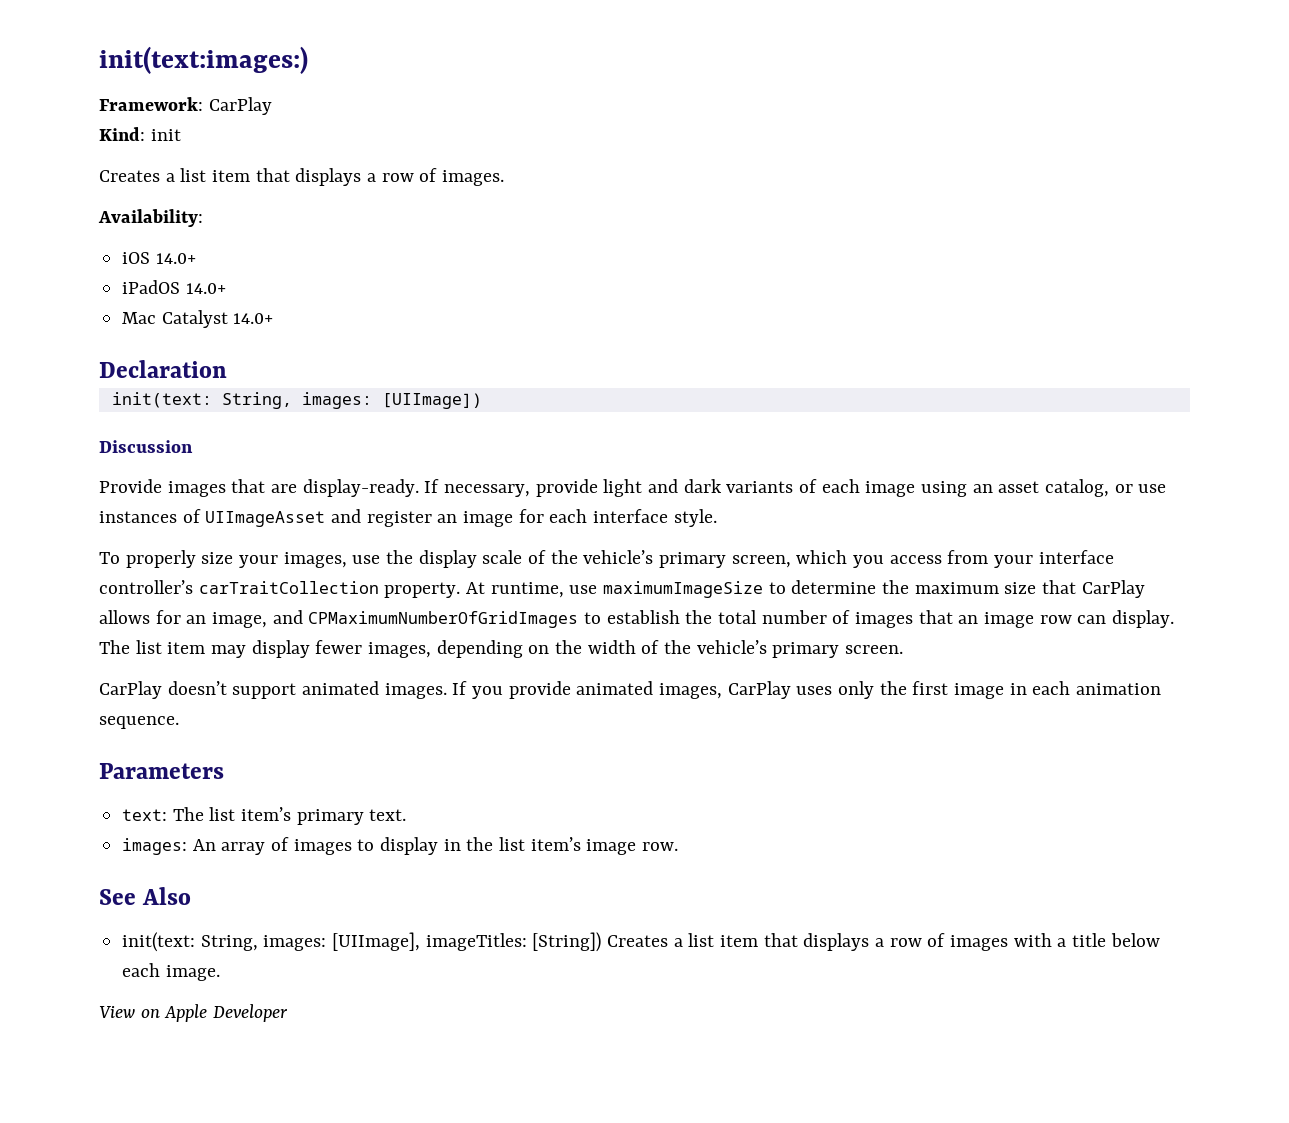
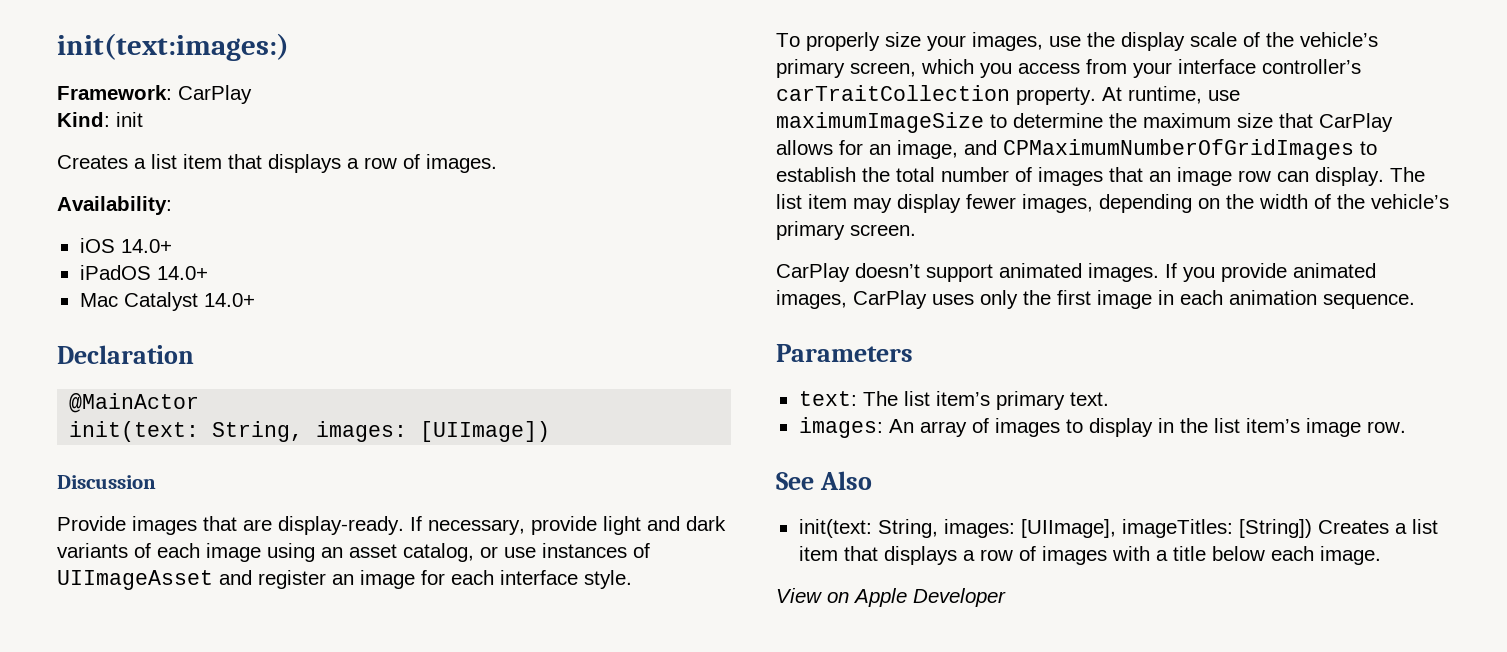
+ @MainActor

